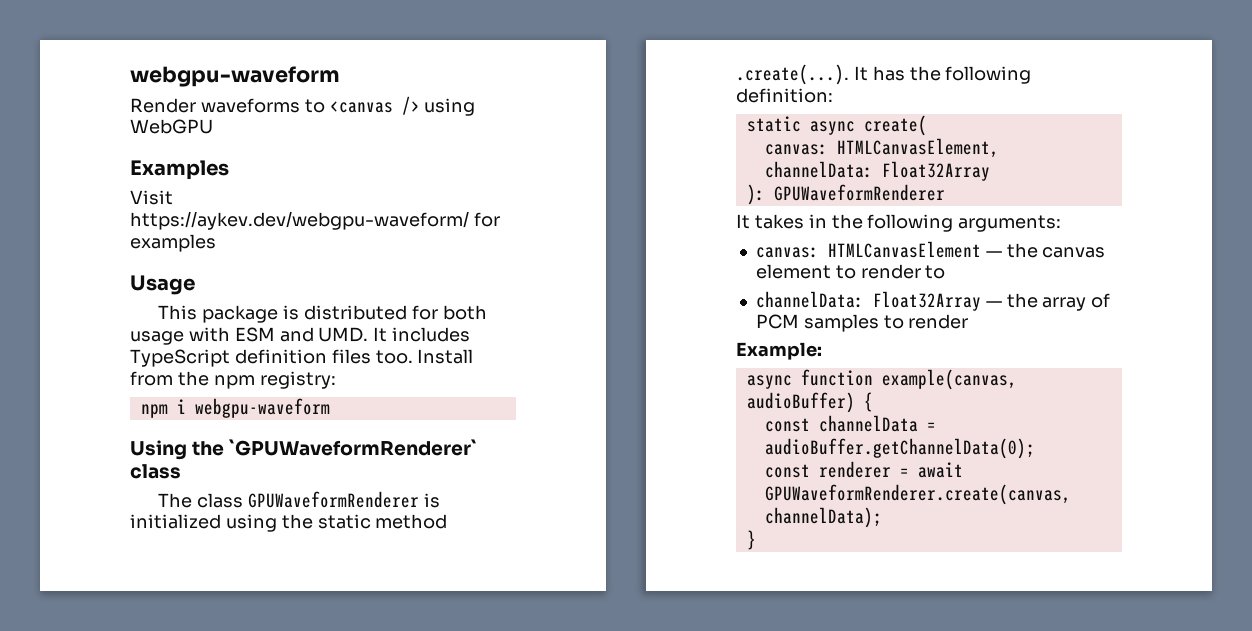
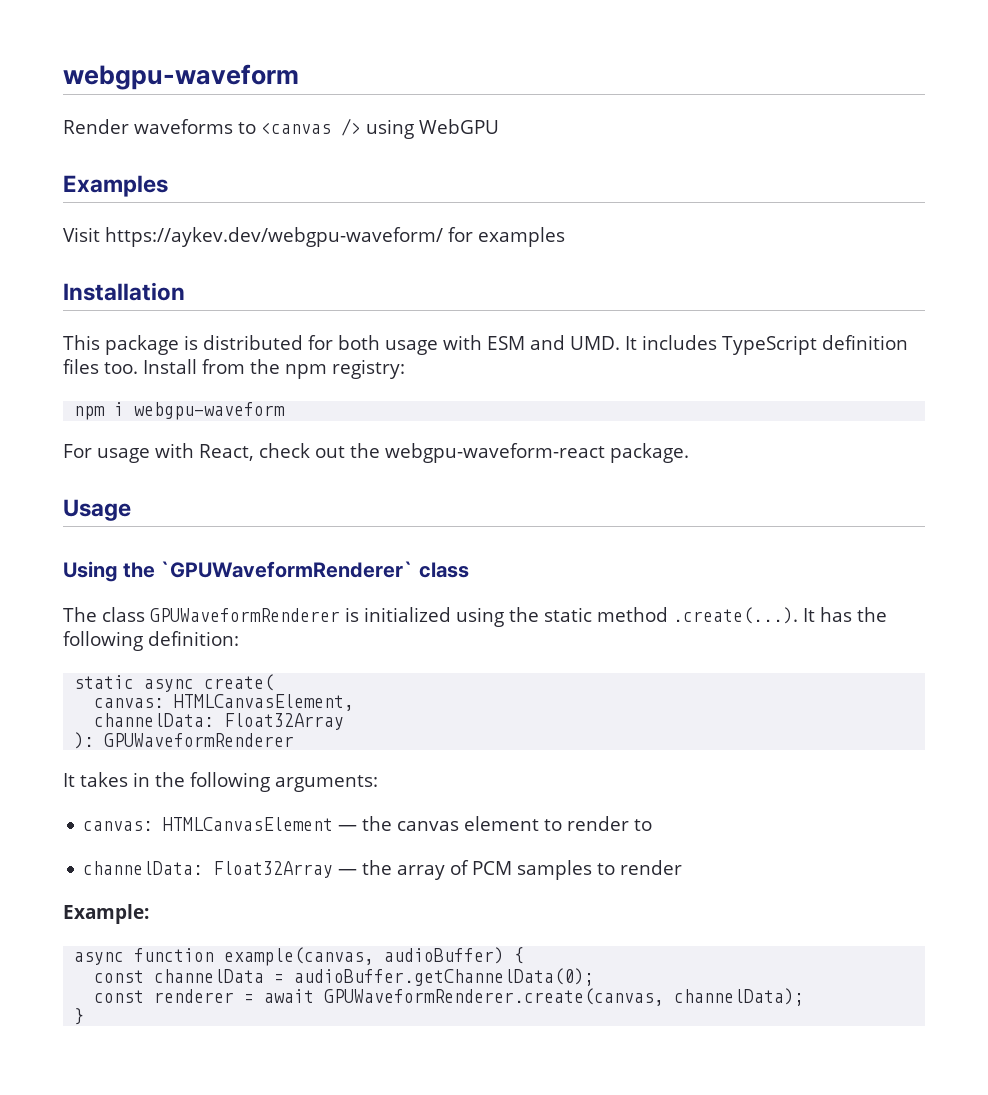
- Usage
+ Installation
+ For usage with React, check out the webgpu-waveform-react package.
+ Usage

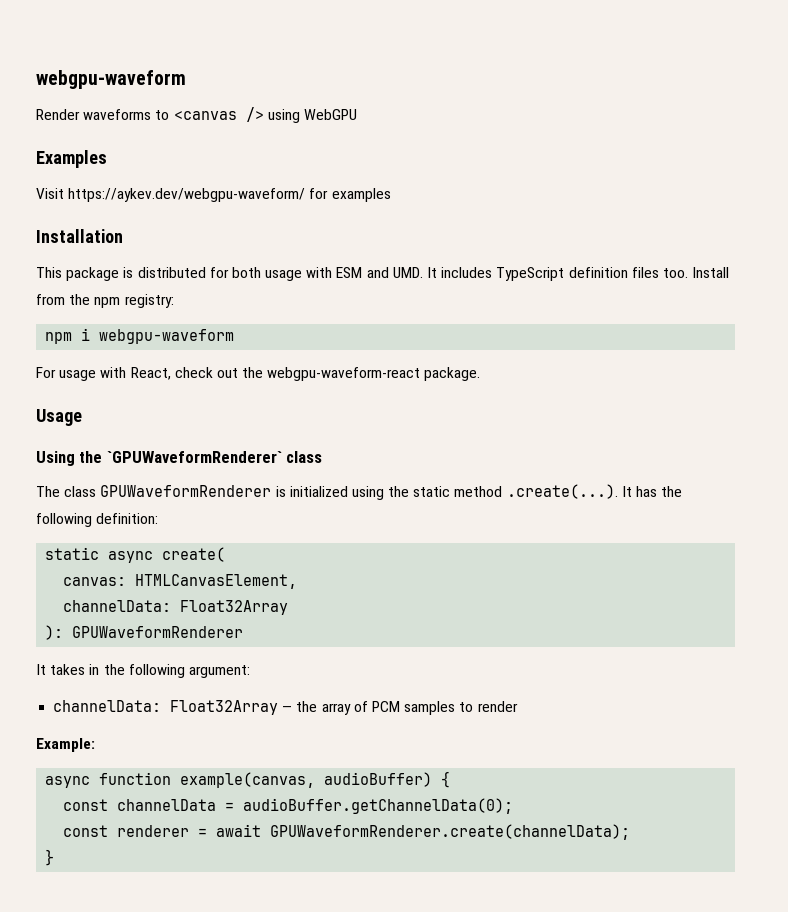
- It takes in the following arguments:
- canvas: HTMLCanvasElement — the canvas element to render to
+ It takes in the following argument:
- const renderer = await GPUWaveformRenderer.create(canvas, channelData);
+ const renderer = await GPUWaveformRenderer.create(channelData);

